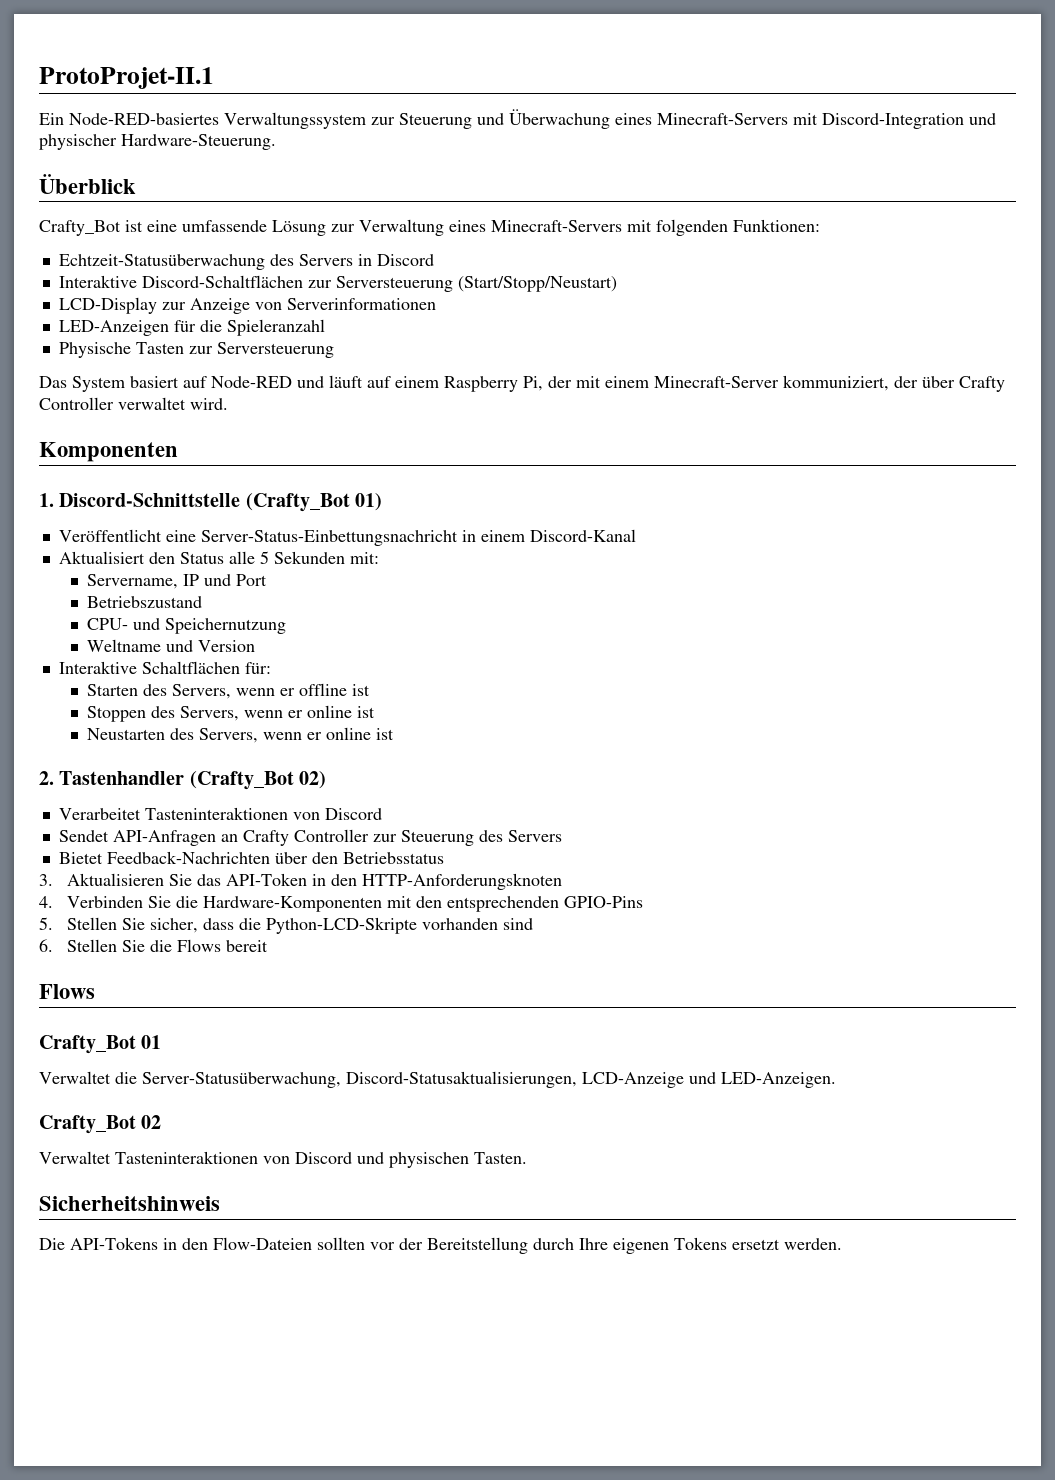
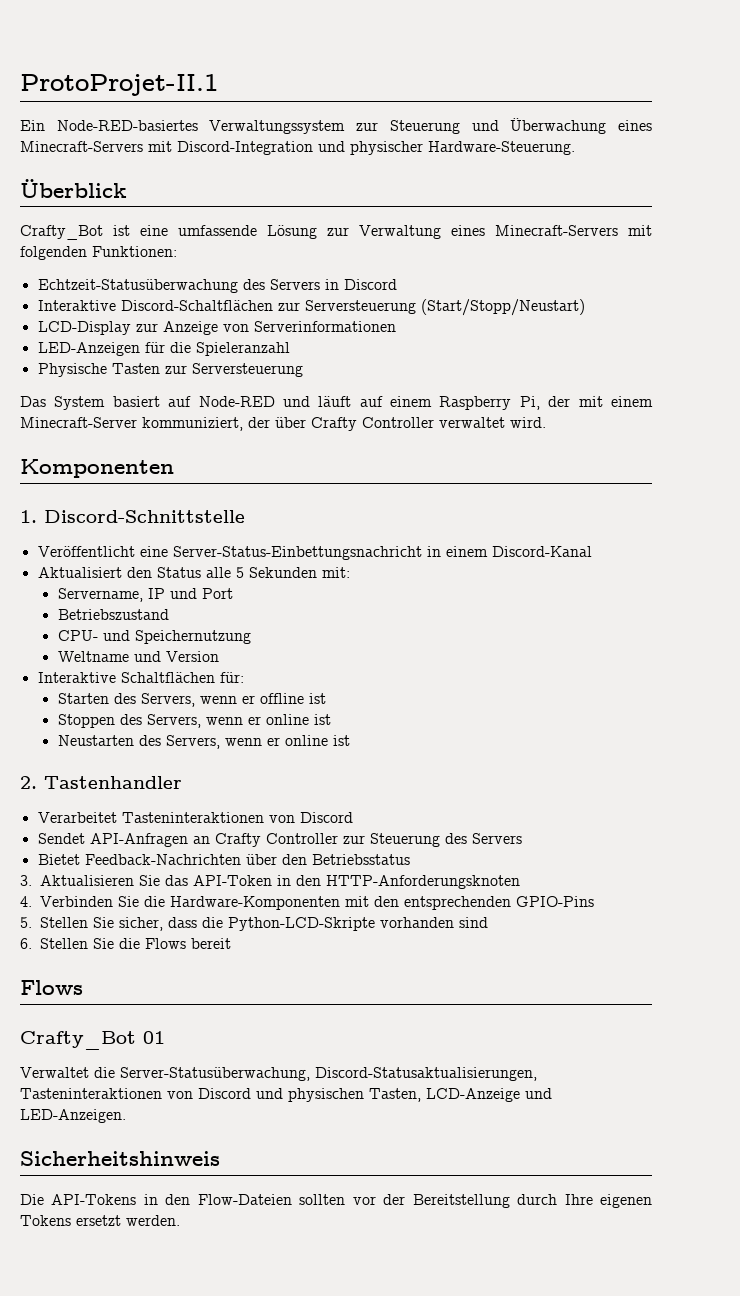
- 1. Discord-Schnittstelle (Crafty_Bot 01)
+ 1. Discord-Schnittstelle
- 2. Tastenhandler (Crafty_Bot 02)
+ 2. Tastenhandler
- Verwaltet die Server-Statusüberwachung, Discord-Statusaktualisierungen, LCD-Anzeige und LED-Anzeigen.
- Crafty_Bot 02
- Verwaltet Tasteninteraktionen von Discord und physischen Tasten.
+ Verwaltet die Server-Statusüberwachung, Discord-Statusaktualisierungen, Tasteninteraktionen von Discord und physischen Tasten, LCD-Anzeige und LED-Anzeigen.

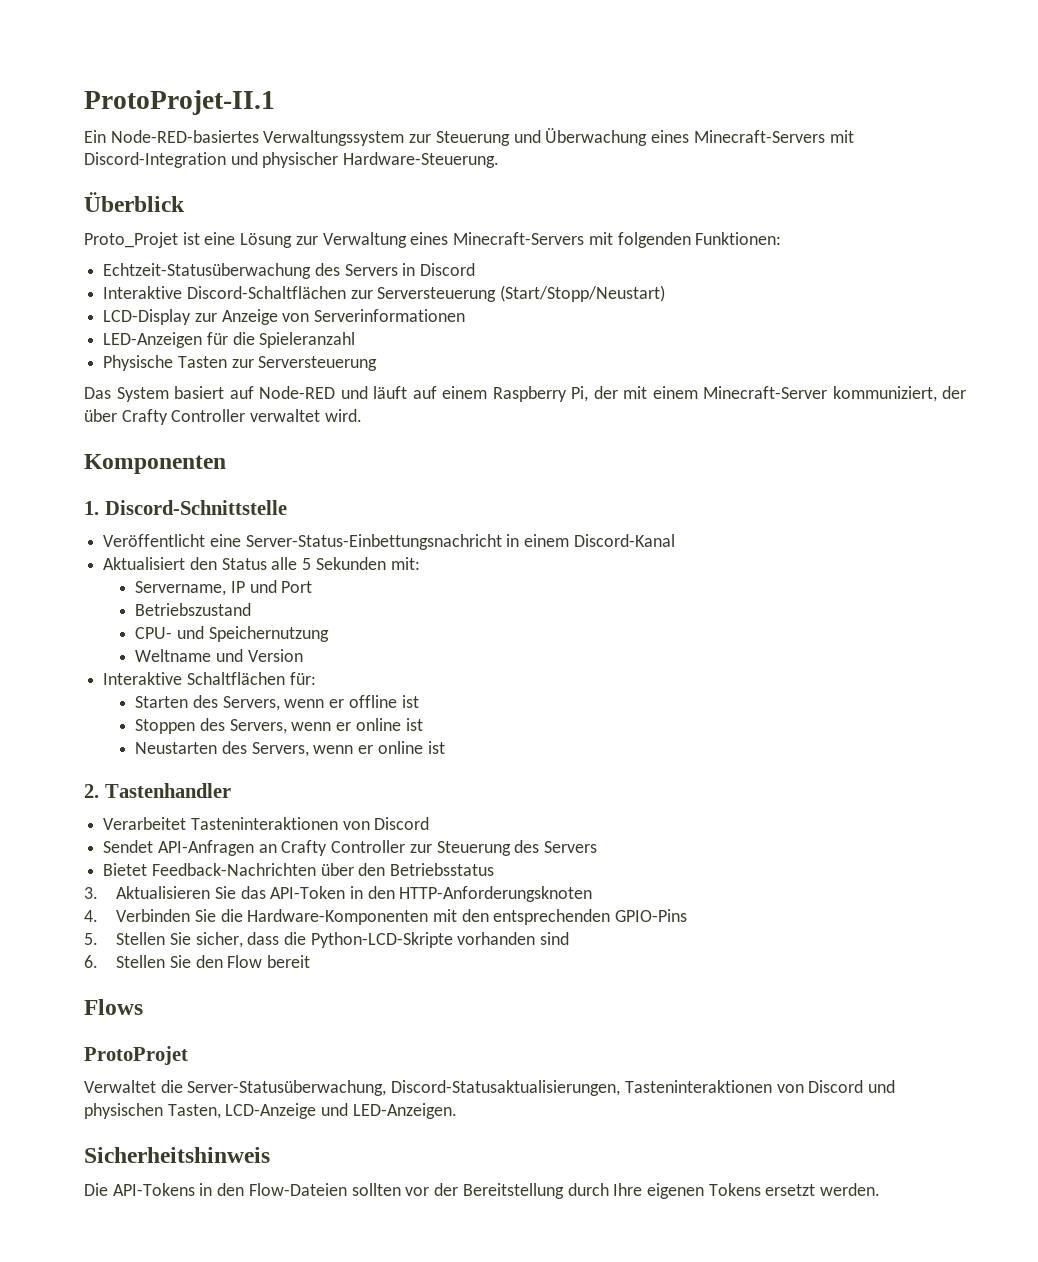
- Crafty_Bot ist eine umfassende Lösung zur Verwaltung eines Minecraft-Servers mit folgenden Funktionen:
+ Proto_Projet ist eine Lösung zur Verwaltung eines Minecraft-Servers mit folgenden Funktionen:
- 6. Stellen Sie die Flows bereit
+ 6. Stellen Sie den Flow bereit
- Crafty_Bot 01
+ ProtoProjet

